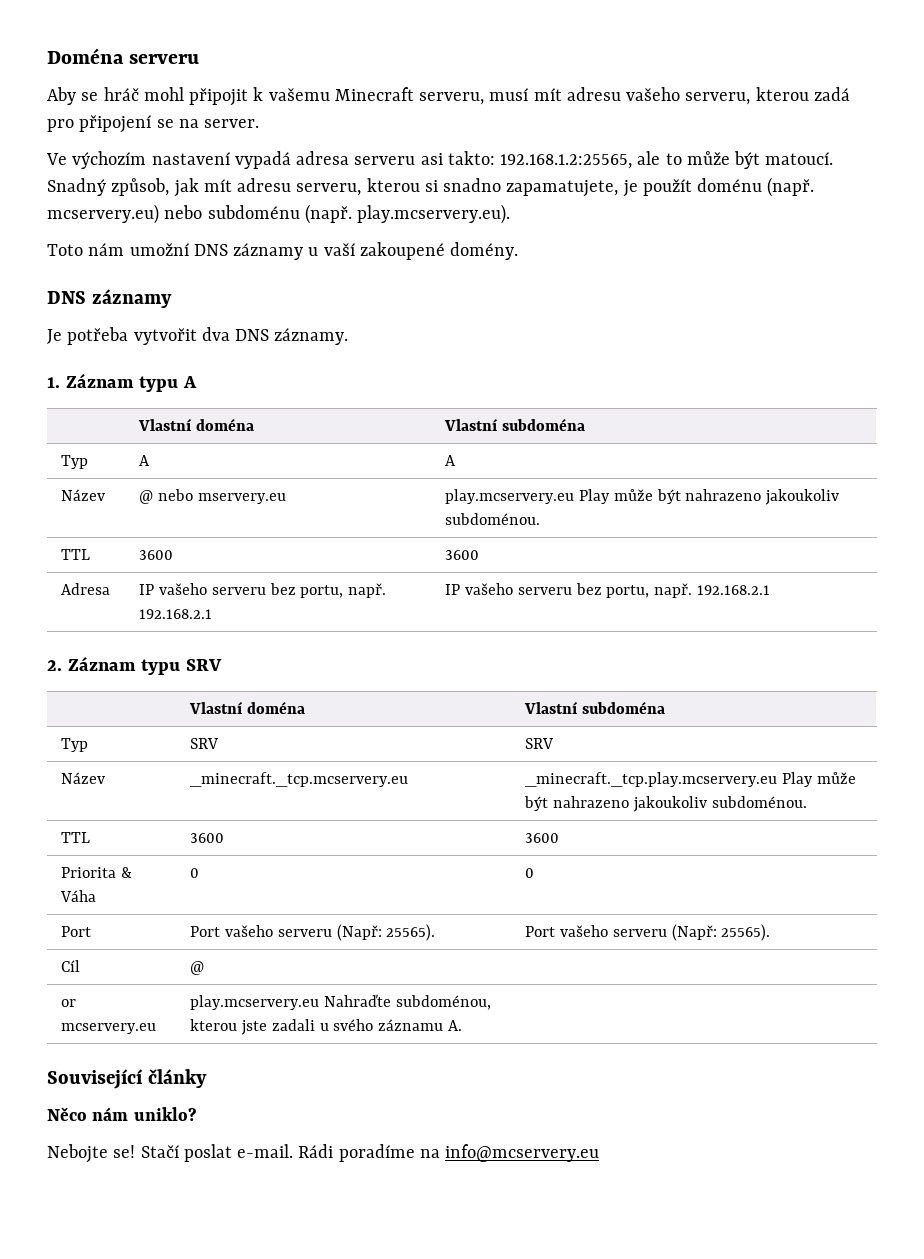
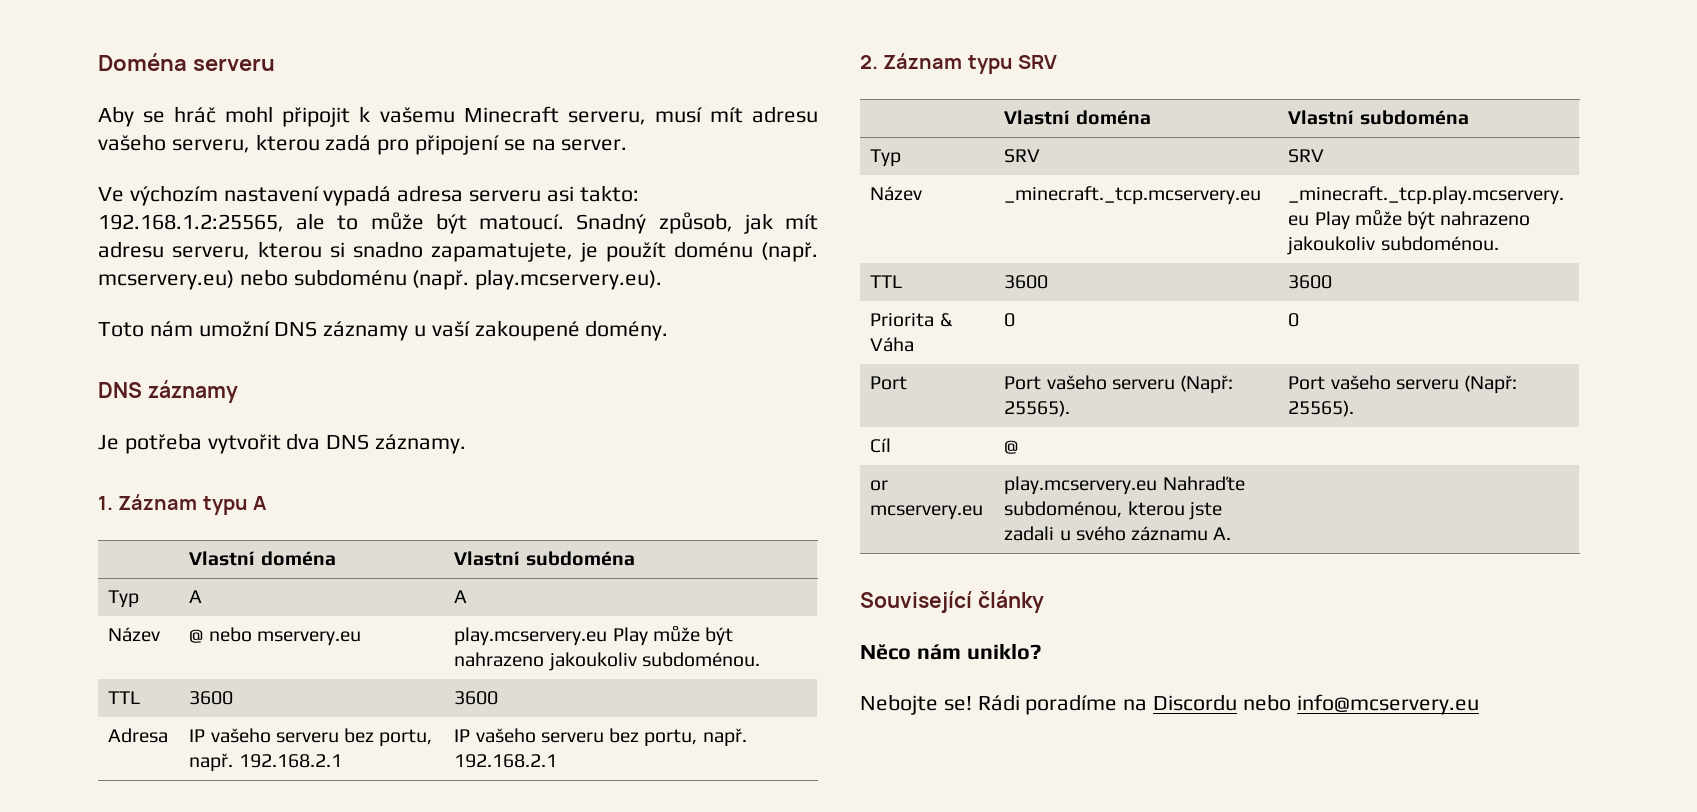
- Stačí poslat e-mail.
- Rádi poradíme na info@mcservery.eu
+ Rádi poradíme na Discordu nebo info@mcservery.eu

